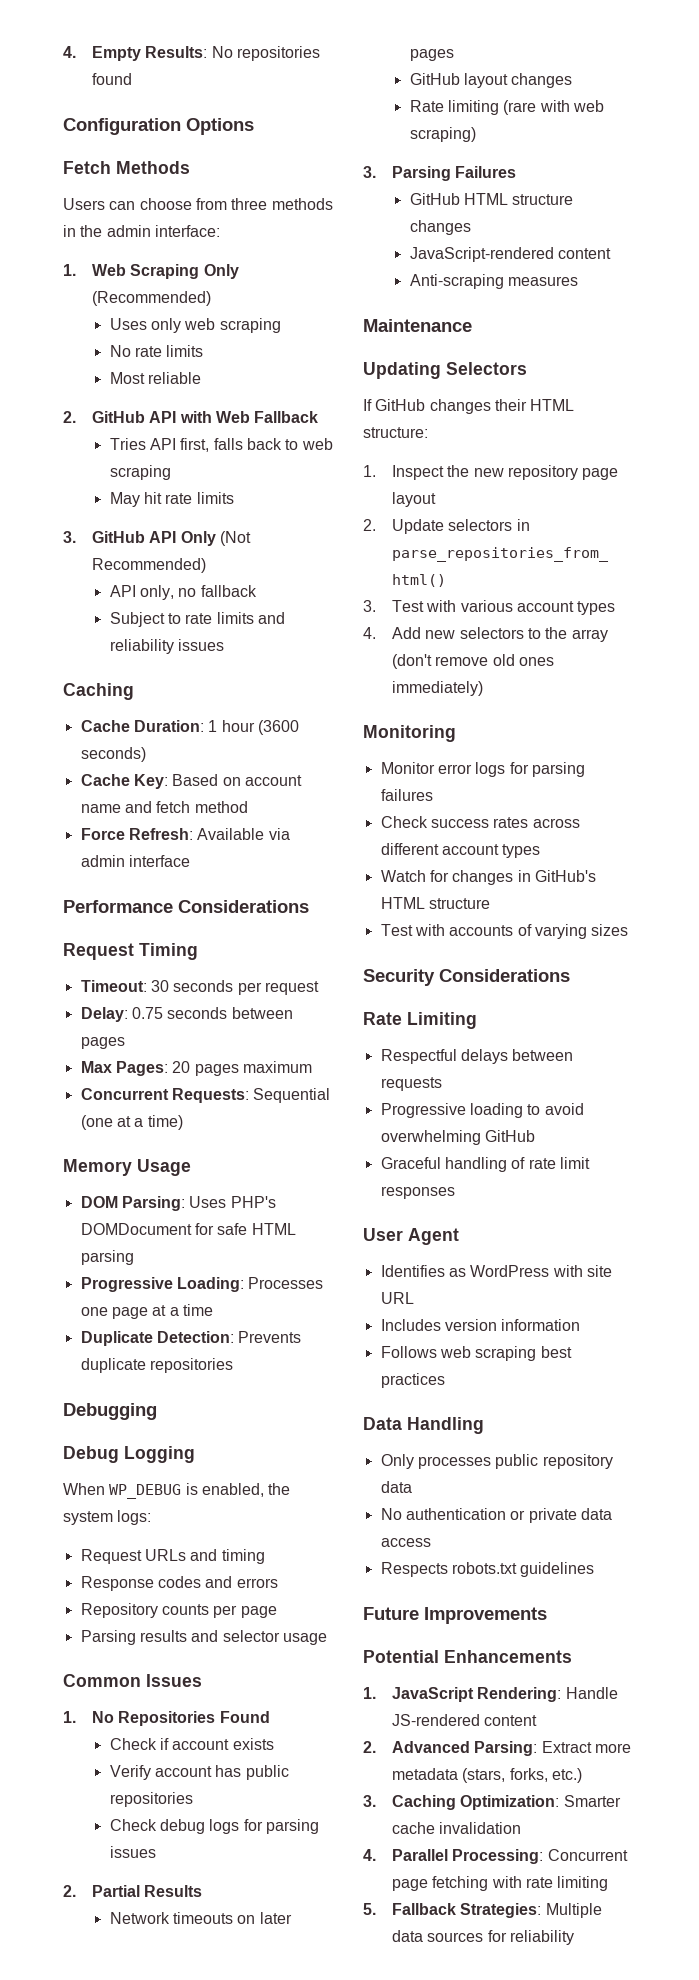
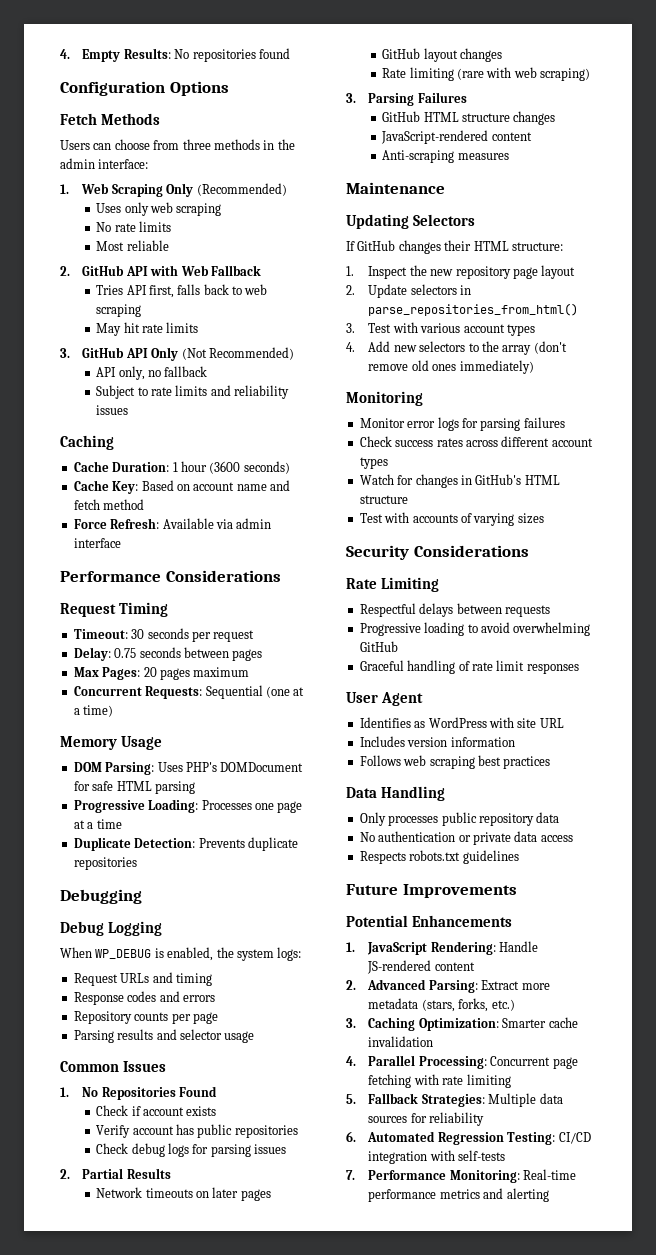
+ 6. Automated Regression Testing: CI/CD integration with self-tests
+ 7. Performance Monitoring: Real-time performance metrics and alerting

